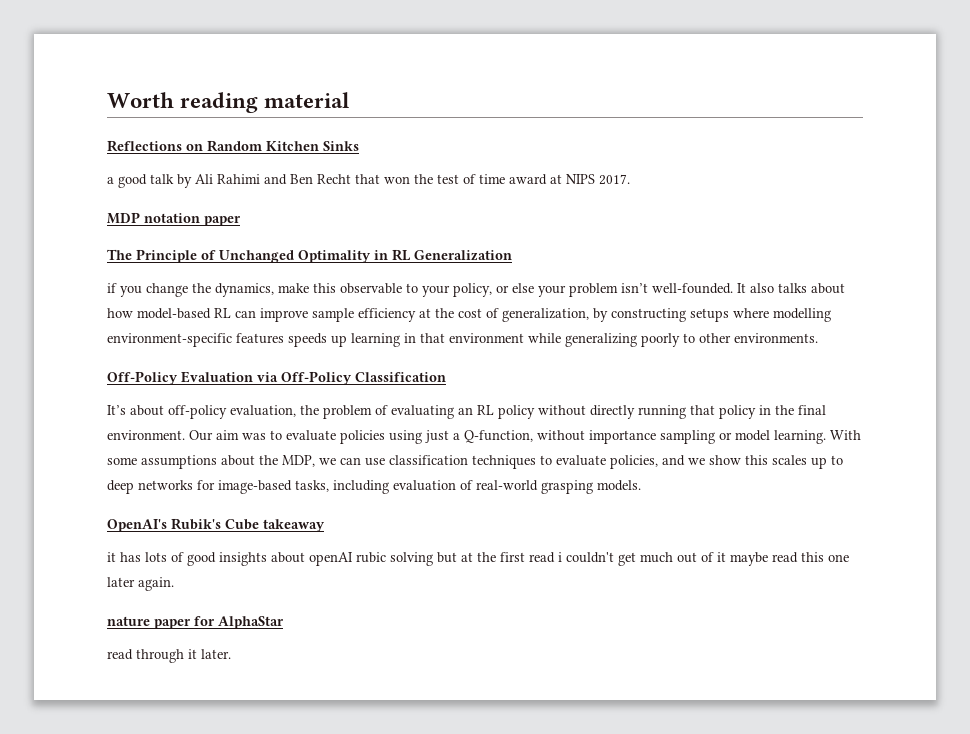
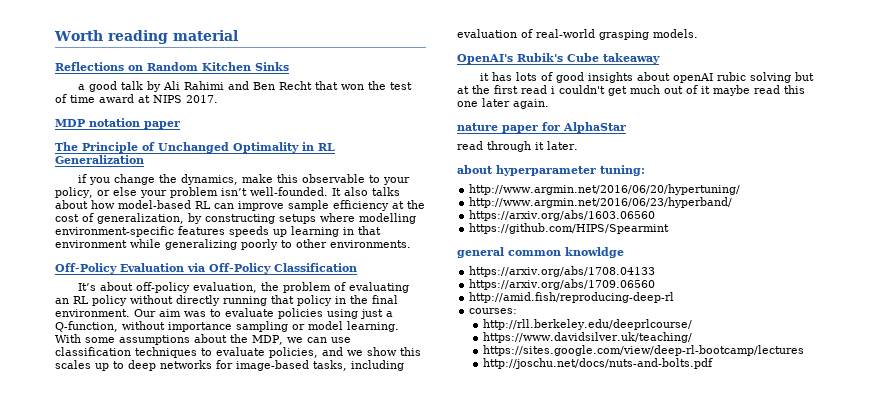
+ about hyperparameter tuning:
+ http://www.argmin.net/2016/06/20/hypertuning/
+ http://www.argmin.net/2016/06/23/hyperband/
+ https://arxiv.org/abs/1603.06560
+ https://github.com/HIPS/Spearmint
+ general common knowldge
+ https://arxiv.org/abs/1708.04133
+ https://arxiv.org/abs/1709.06560
+ http://amid.fish/reproducing-deep-rl
+ courses:
+ http://rll.berkeley.edu/deeprlcourse/
+ https://www.davidsilver.uk/teaching/
+ https://sites.google.com/view/deep-rl-bootcamp/lectures
+ http://joschu.net/docs/nuts-and-bolts.pdf

